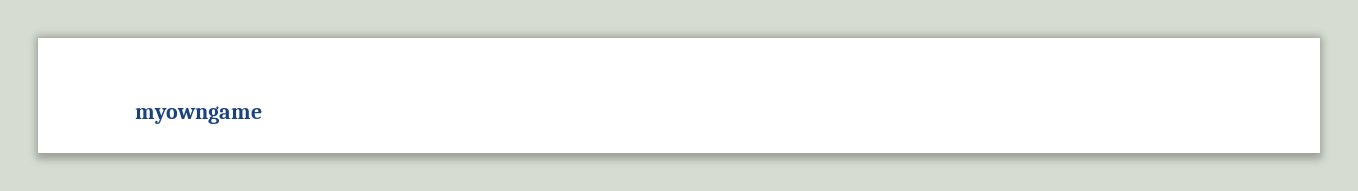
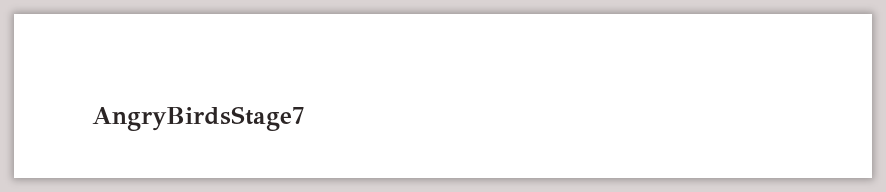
- myowngame
+ AngryBirdsStage7

